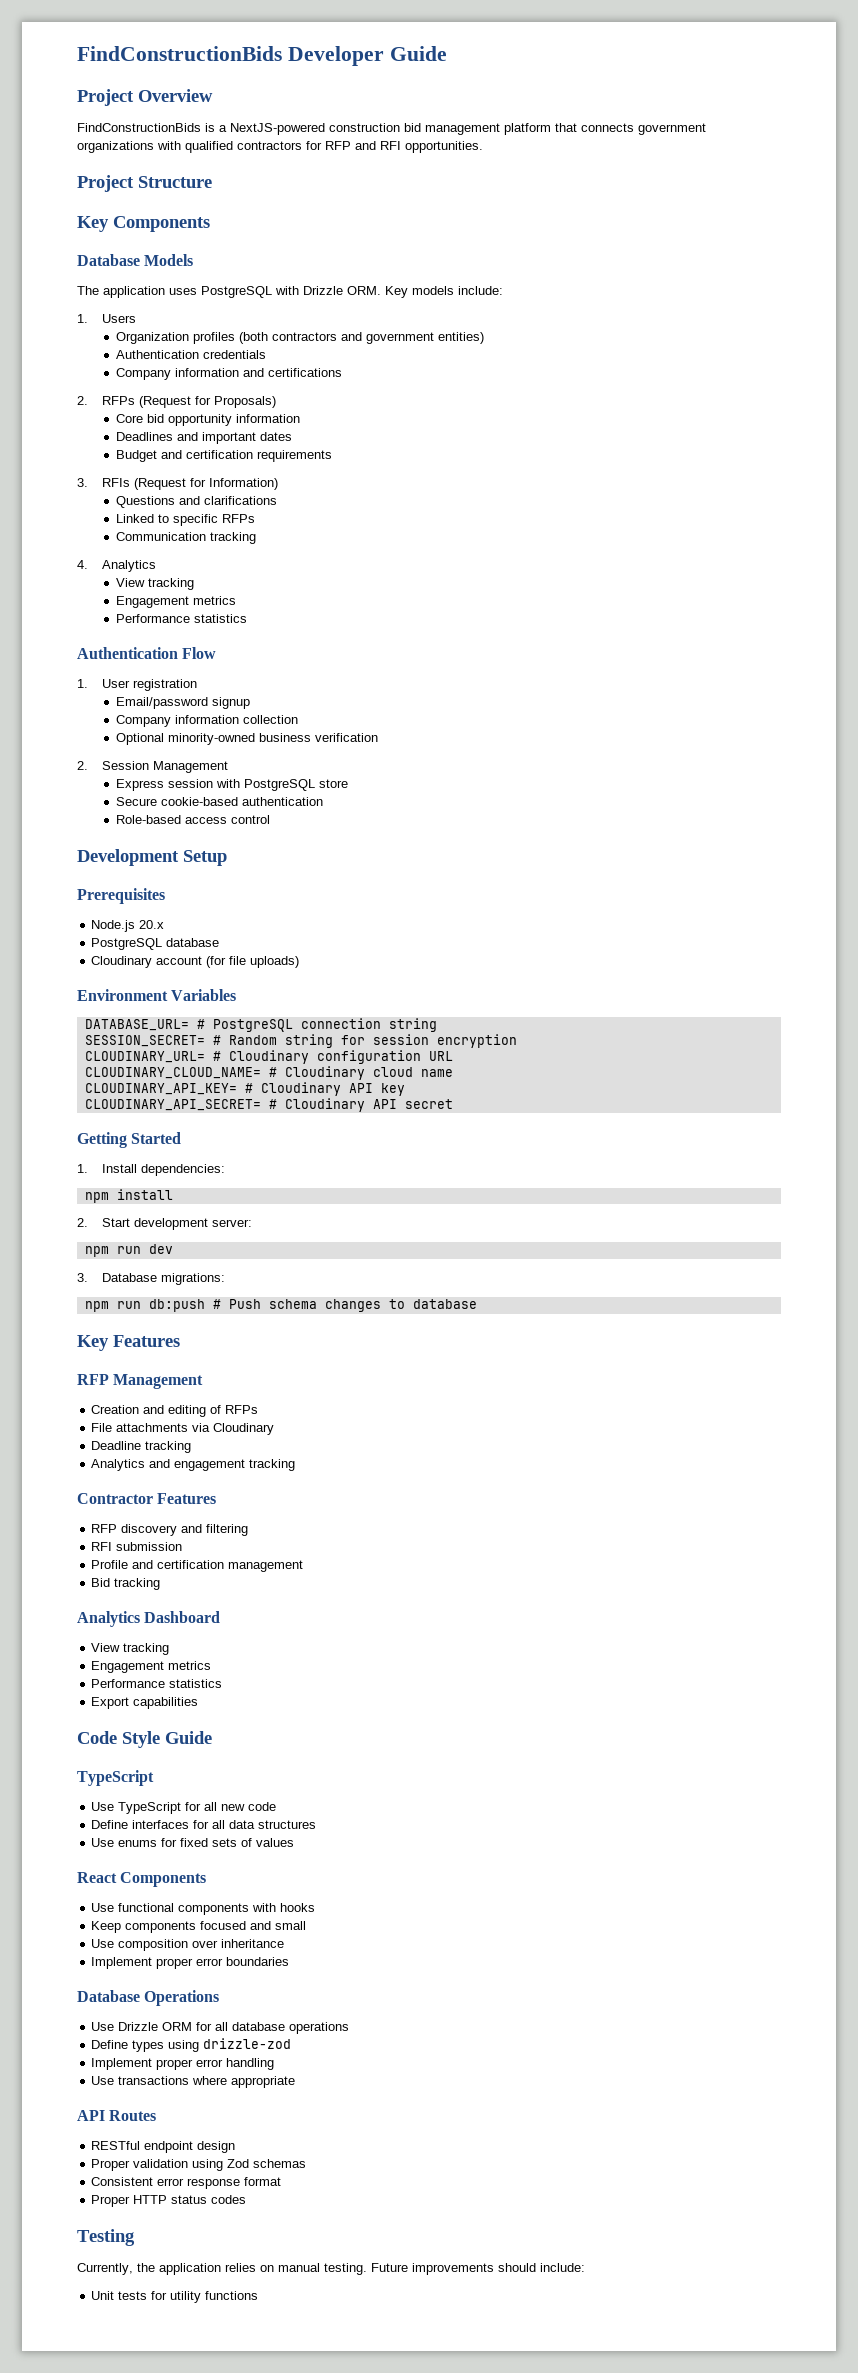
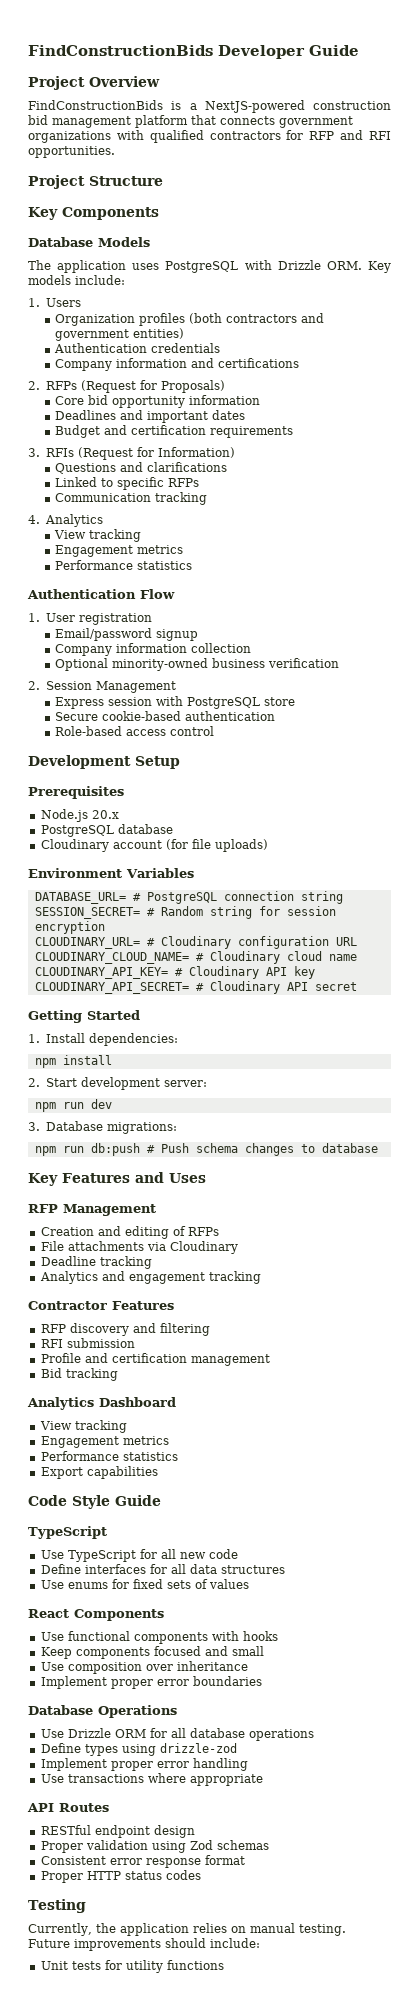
- Key Features
+ Key Features and Uses

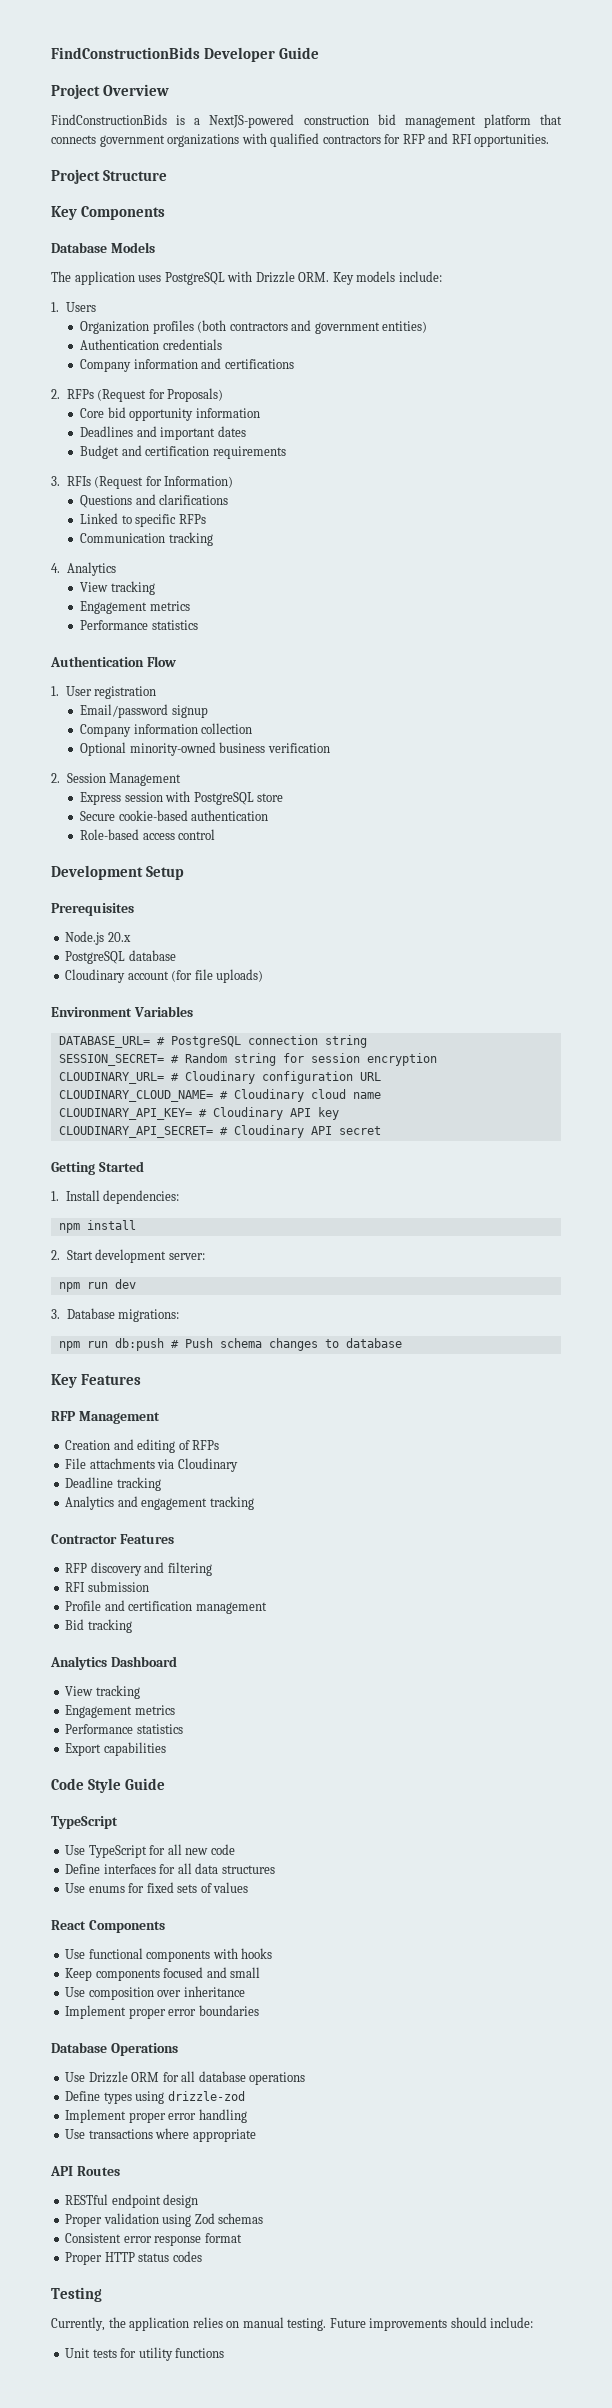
- Key Features and Uses
+ Key Features

